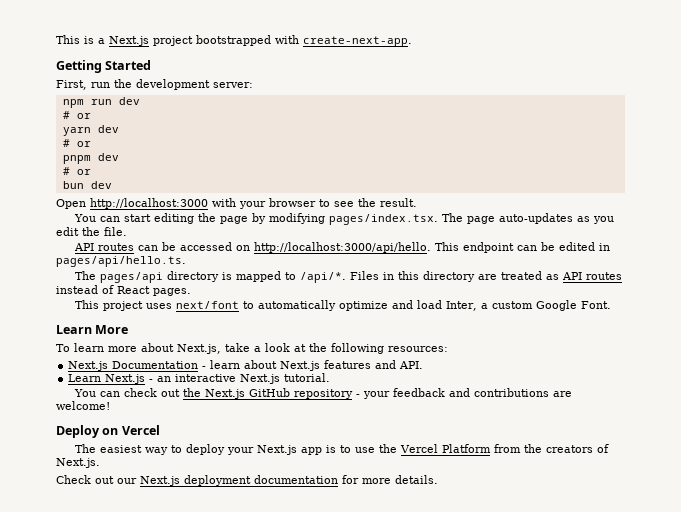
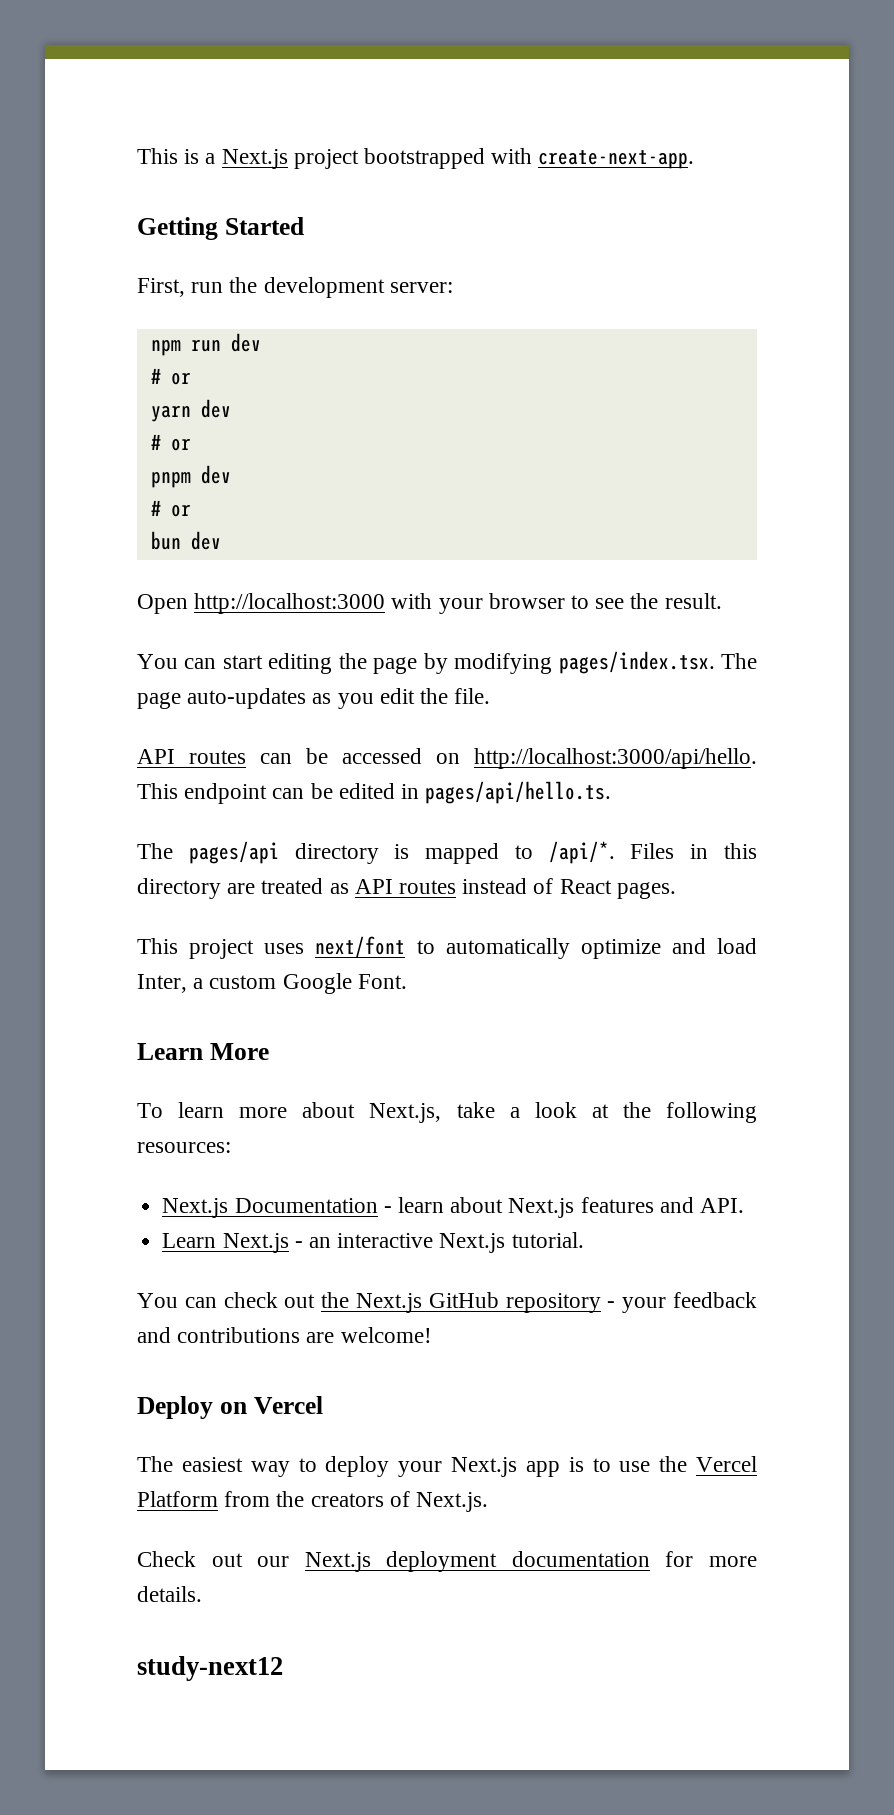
+ study-next12

